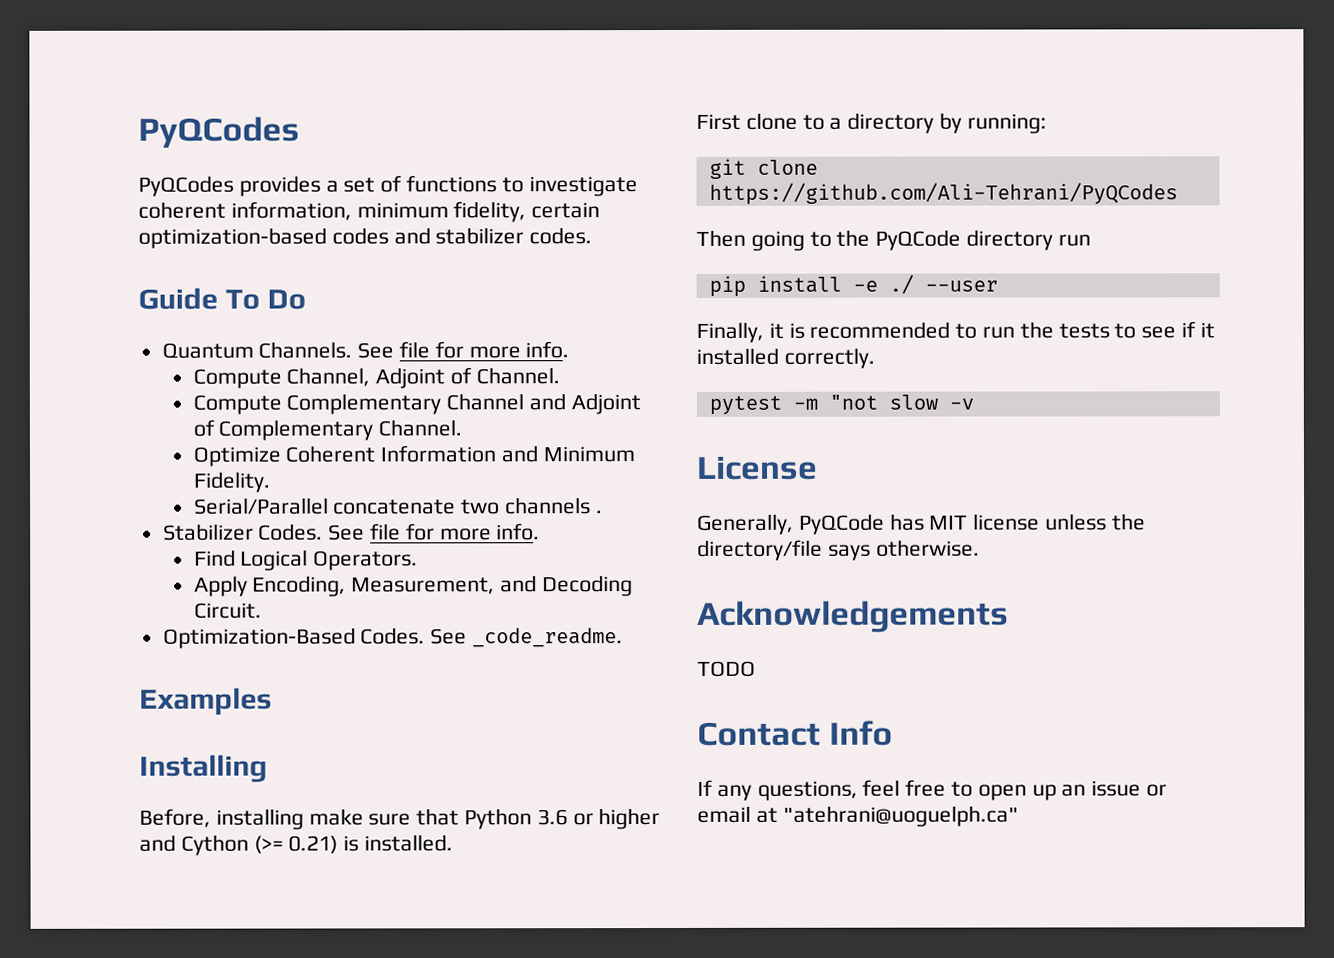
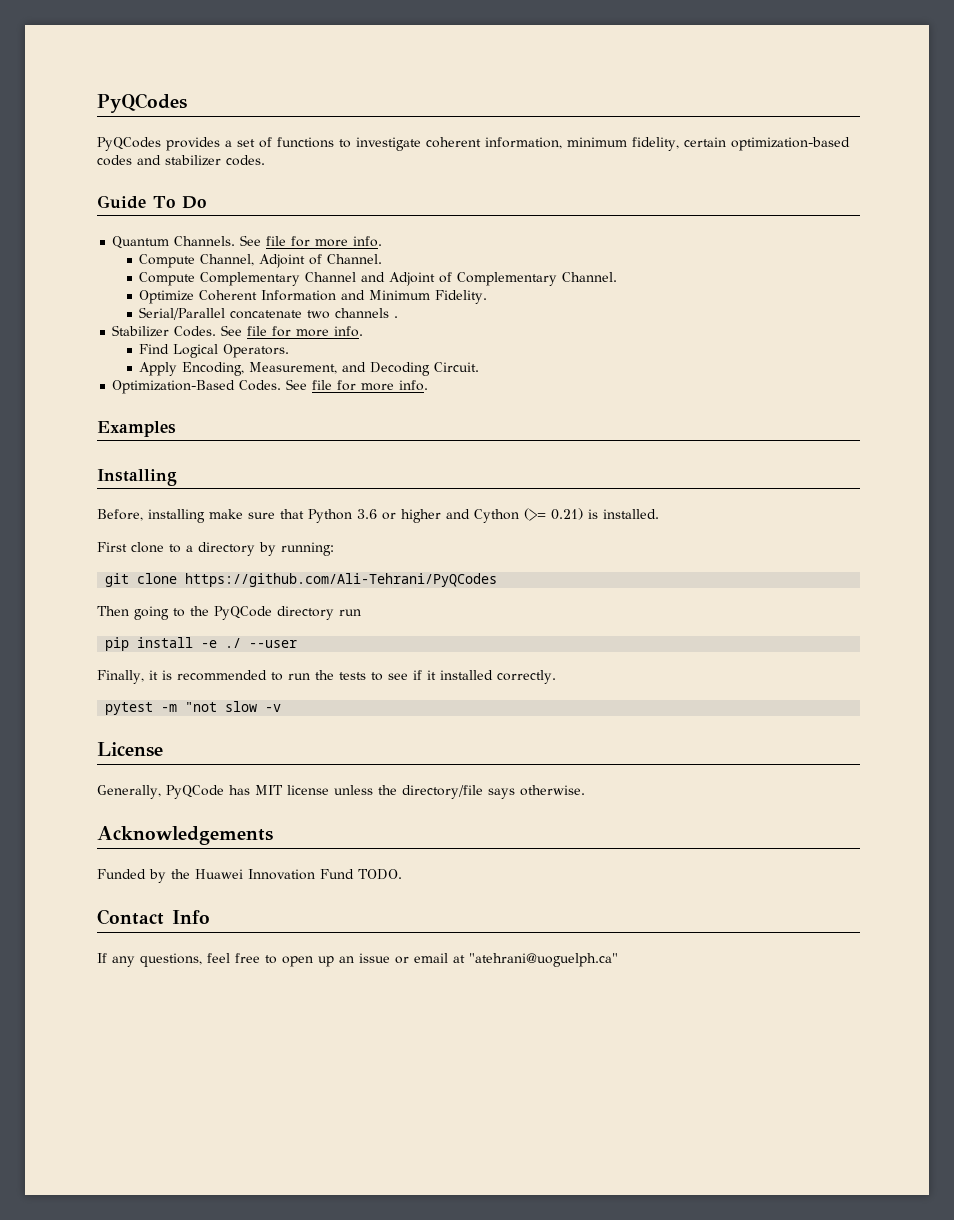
- Optimization-Based Codes. See _code_readme.
+ Optimization-Based Codes. See file for more info.
- TODO
+ Funded by the Huawei Innovation Fund TODO.

